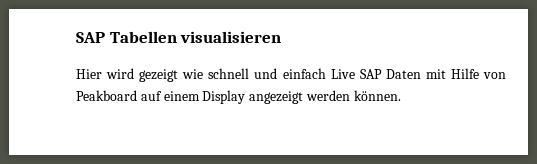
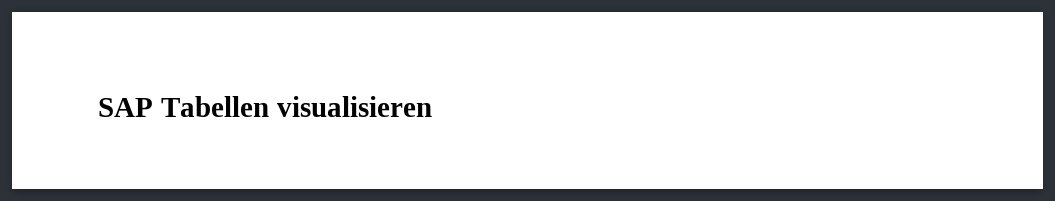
- Hier wird gezeigt wie schnell und einfach Live SAP Daten mit Hilfe von Peakboard auf einem Display angezeigt werden können.

